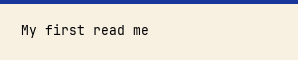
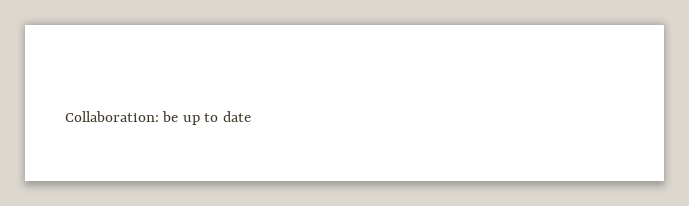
- My first read me
+ Collaboration: be up to date

